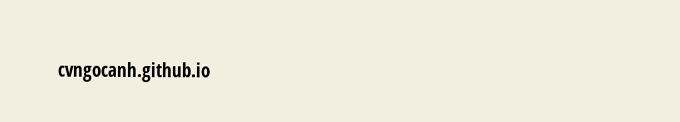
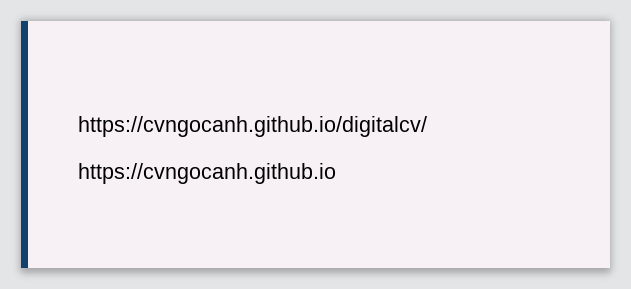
- cvngocanh.github.io
+ https://cvngocanh.github.io/digitalcv/
+ https://cvngocanh.github.io

